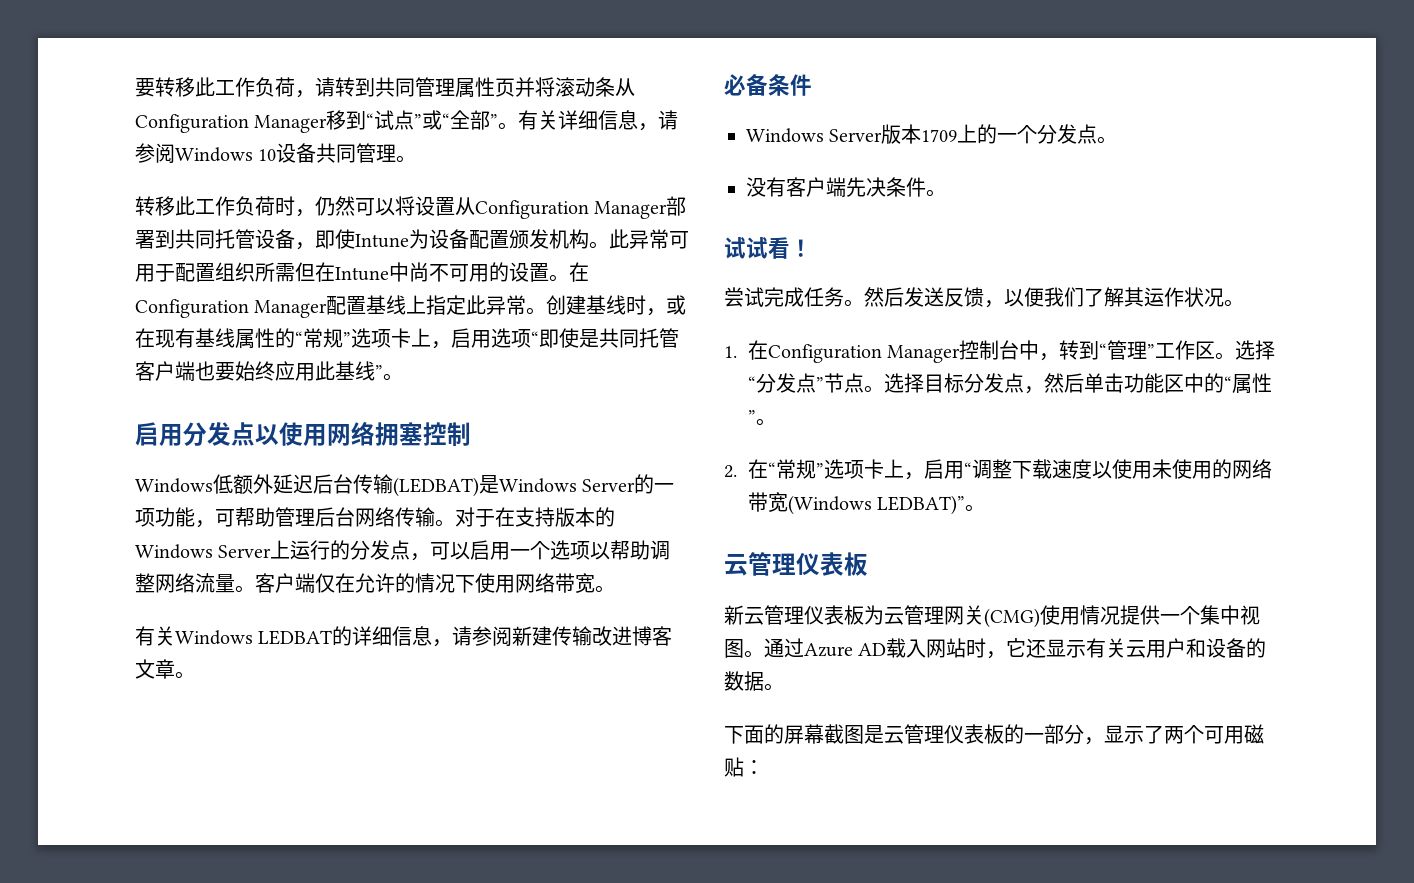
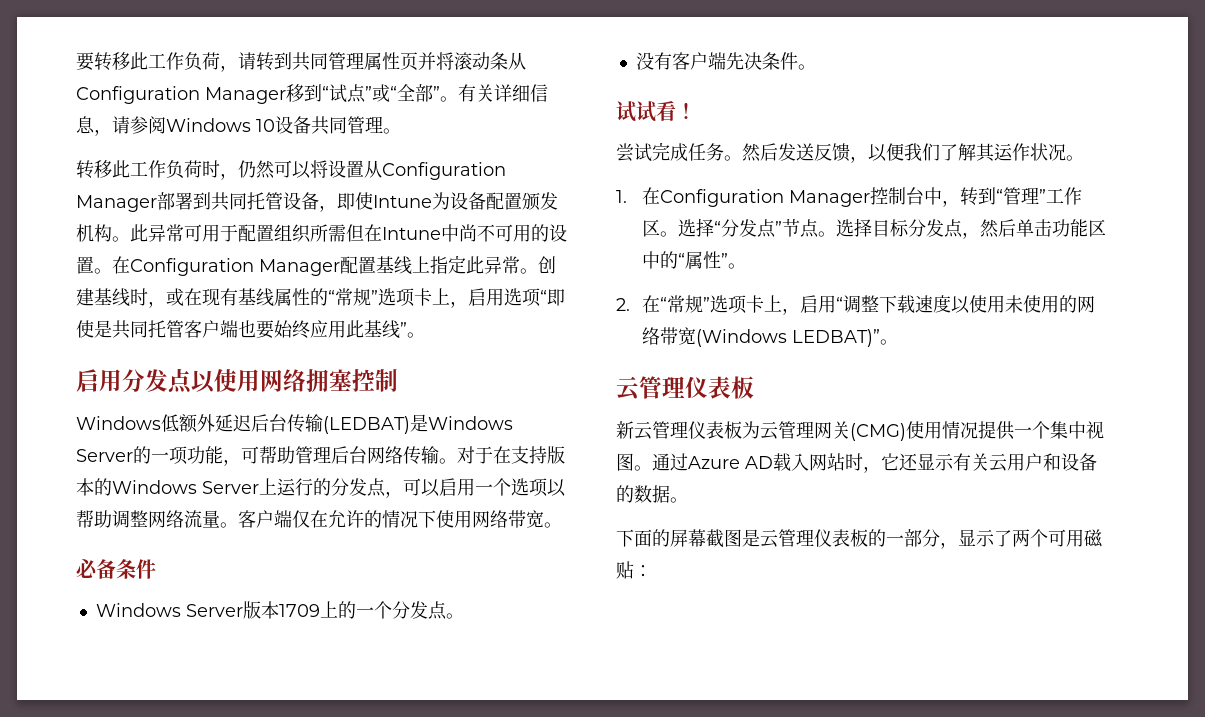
- 有关Windows LEDBAT的详细信息，请参阅新建传输改进博客文章。

